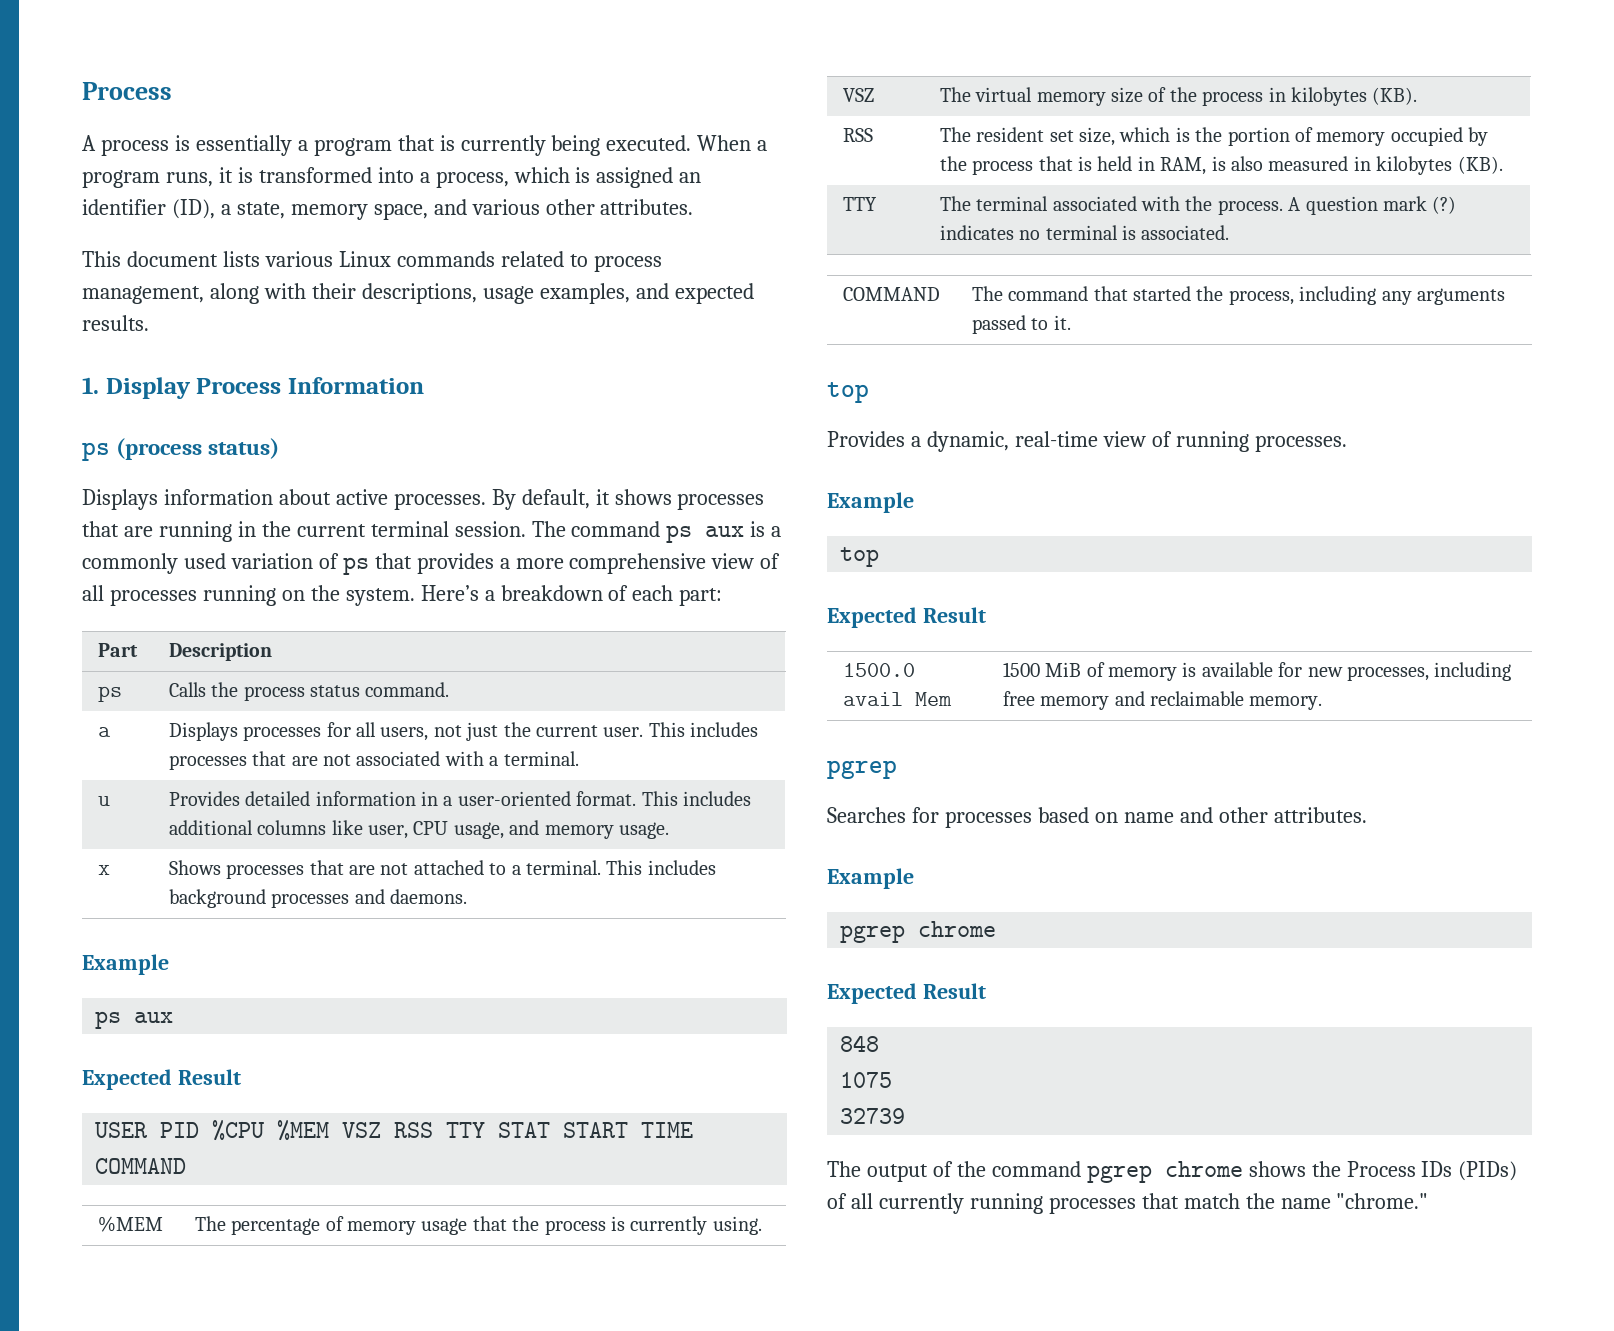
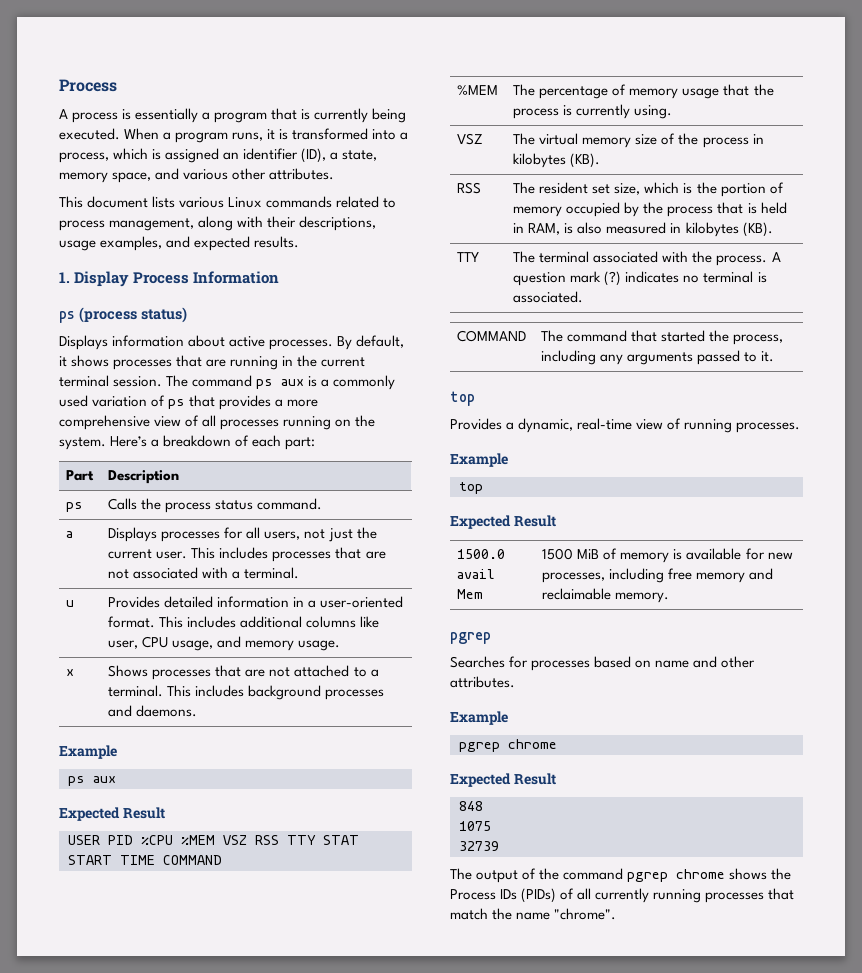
- The output of the command pgrep chrome shows the Process IDs (PIDs) of all currently running processes that match the name "chrome."
+ The output of the command pgrep chrome shows the Process IDs (PIDs) of all currently running processes that match the name "chrome".

